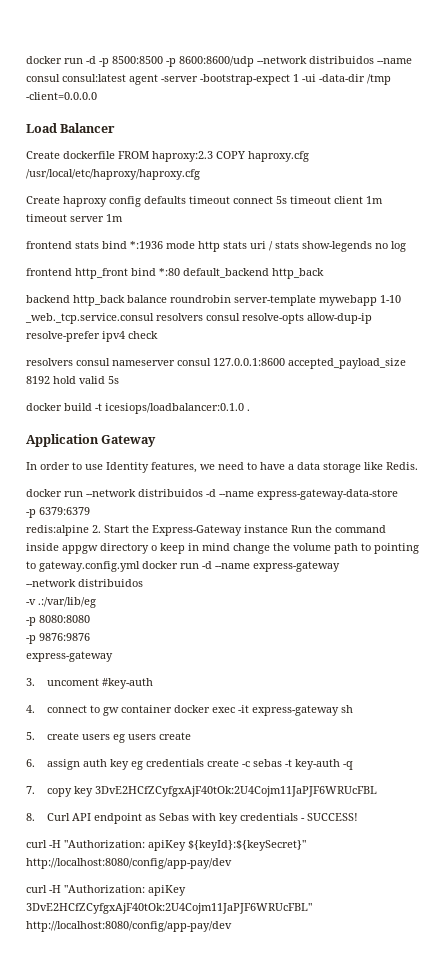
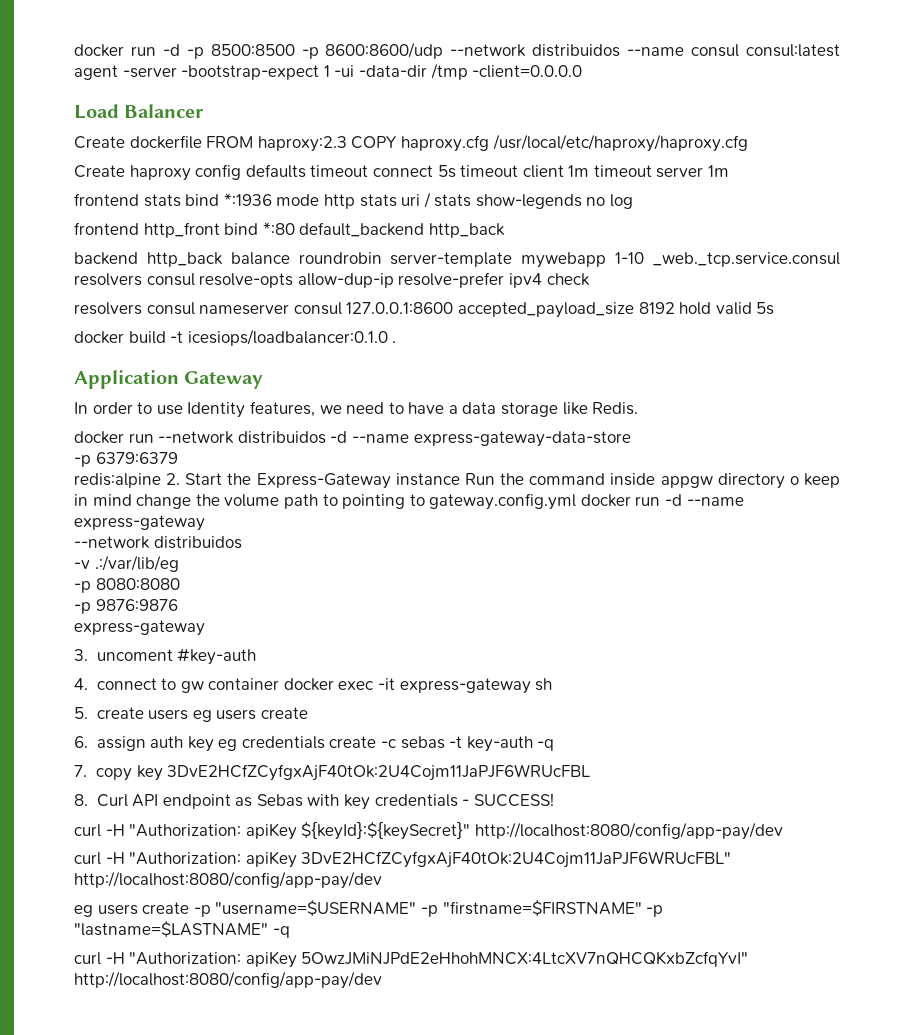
+ eg users create -p "username=$USERNAME" -p "firstname=$FIRSTNAME" -p "lastname=$LASTNAME" -q
+ curl -H "Authorization: apiKey 5OwzJMiNJPdE2eHhohMNCX:4LtcXV7nQHCQKxbZcfqYvI" http://localhost:8080/config/app-pay/dev

